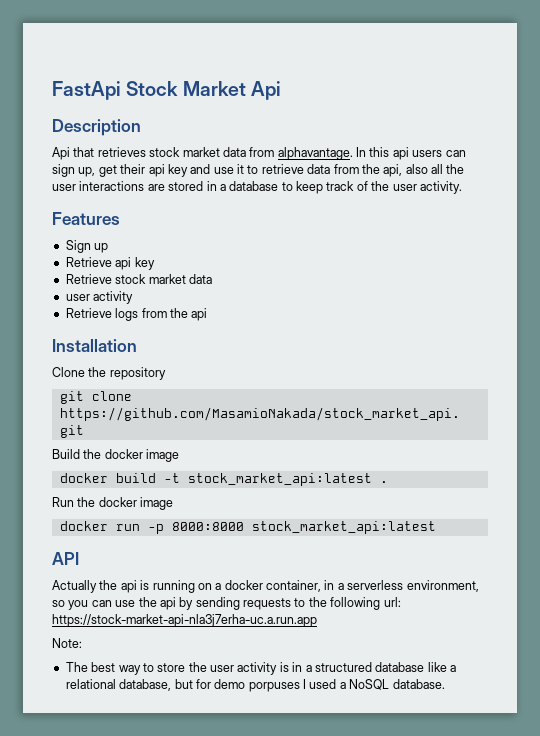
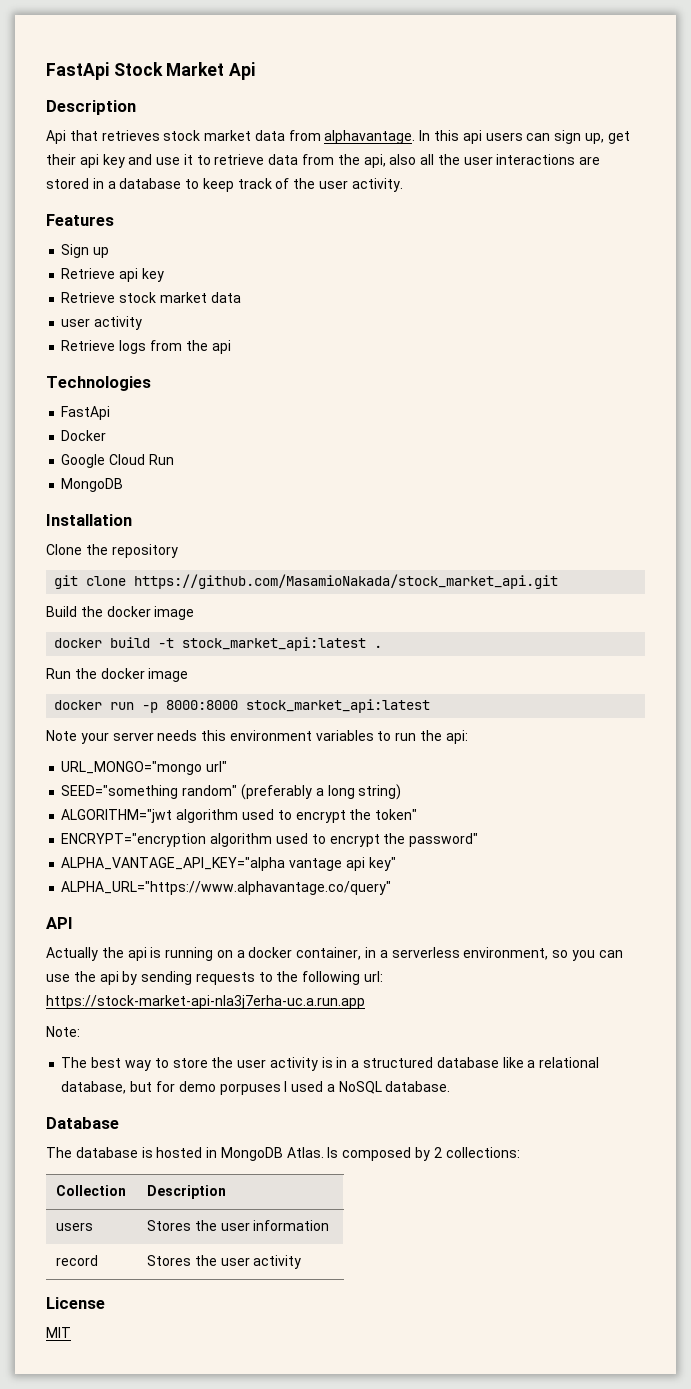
+ Technologies
+ FastApi
+ Docker
+ Google Cloud Run
+ MongoDB
+ Note your server needs this environment variables to run the api:
+ URL_MONGO="mongo url"
+ SEED="something random" (preferably a long string)
+ ALGORITHM="jwt algorithm used to encrypt the token"
+ ENCRYPT="encryption algorithm used to encrypt the password"
+ ALPHA_VANTAGE_API_KEY="alpha vantage api key"
+ ALPHA_URL="https://www.alphavantage.co/query"
+ Database
+ The database is hosted in MongoDB Atlas. Is composed by 2 collections:
+ Collection | Description
+ users | Stores the user information
+ record | Stores the user activity
+ License
+ MIT

